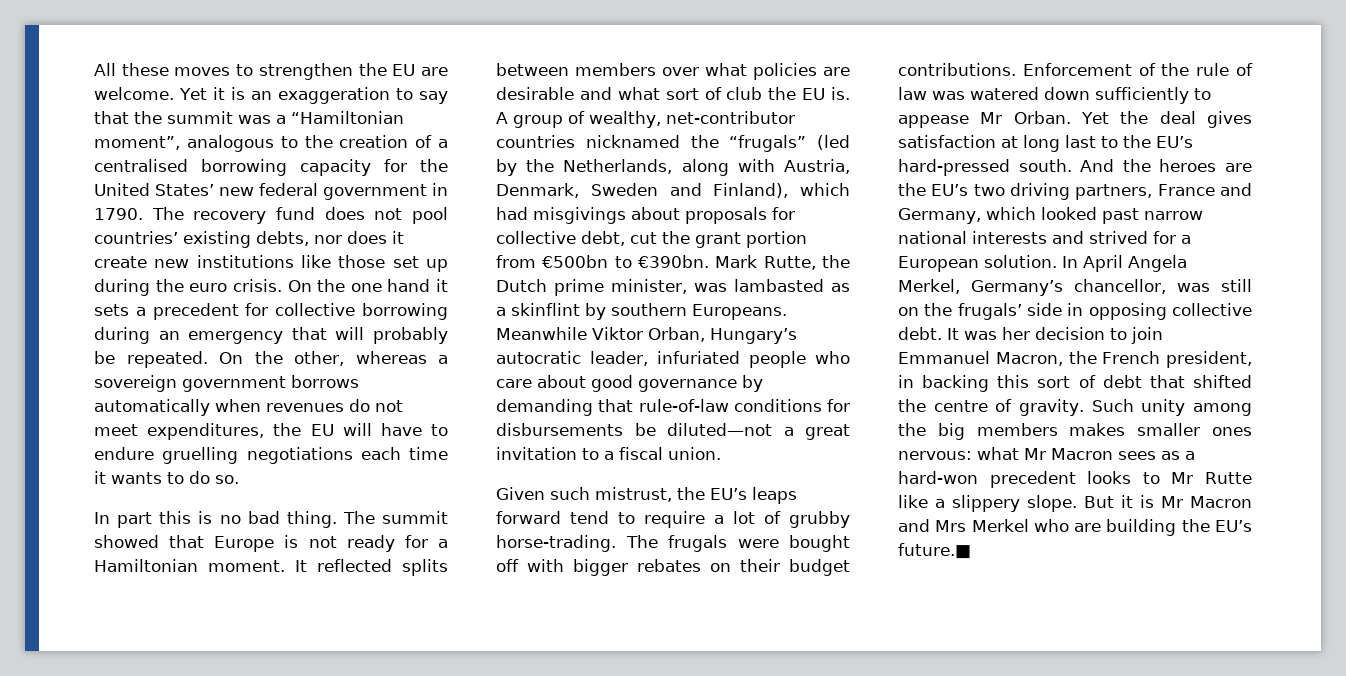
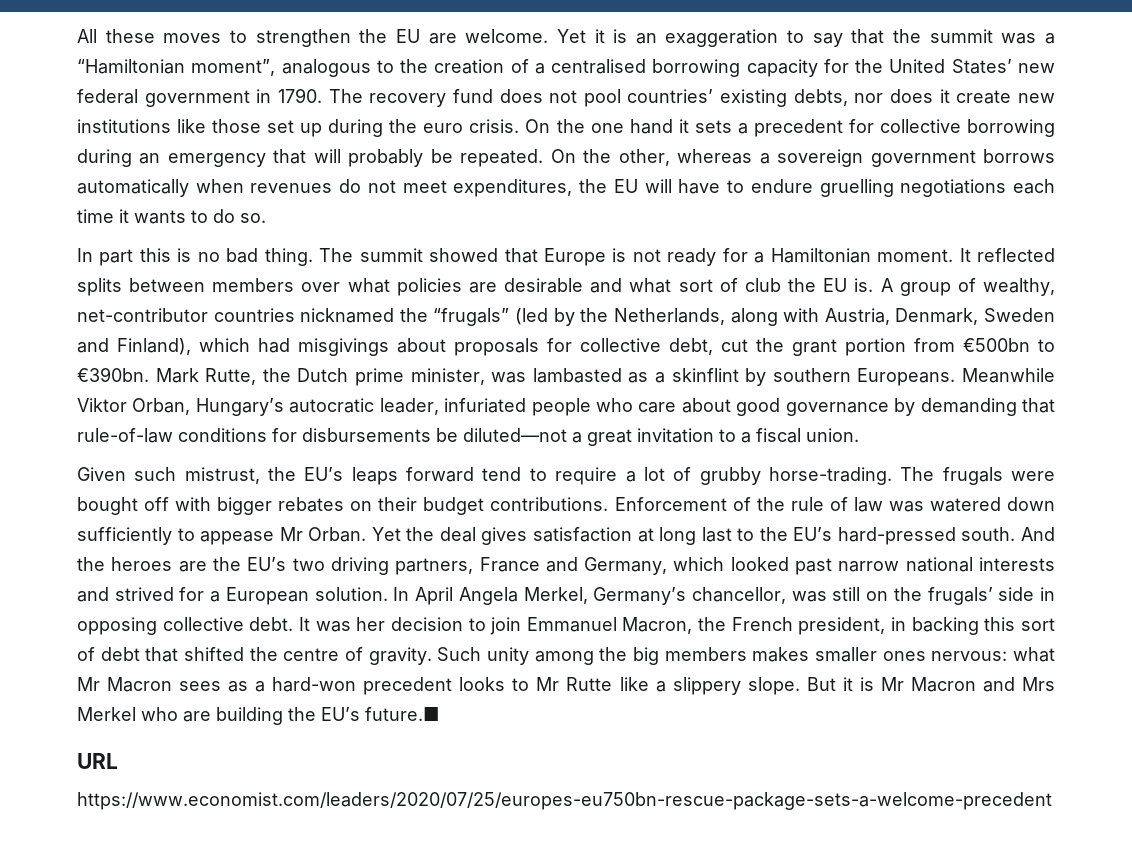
+ URL
+ https://www.economist.com/leaders/2020/07/25/europes-eu750bn-rescue-package-sets-a-welcome-precedent

